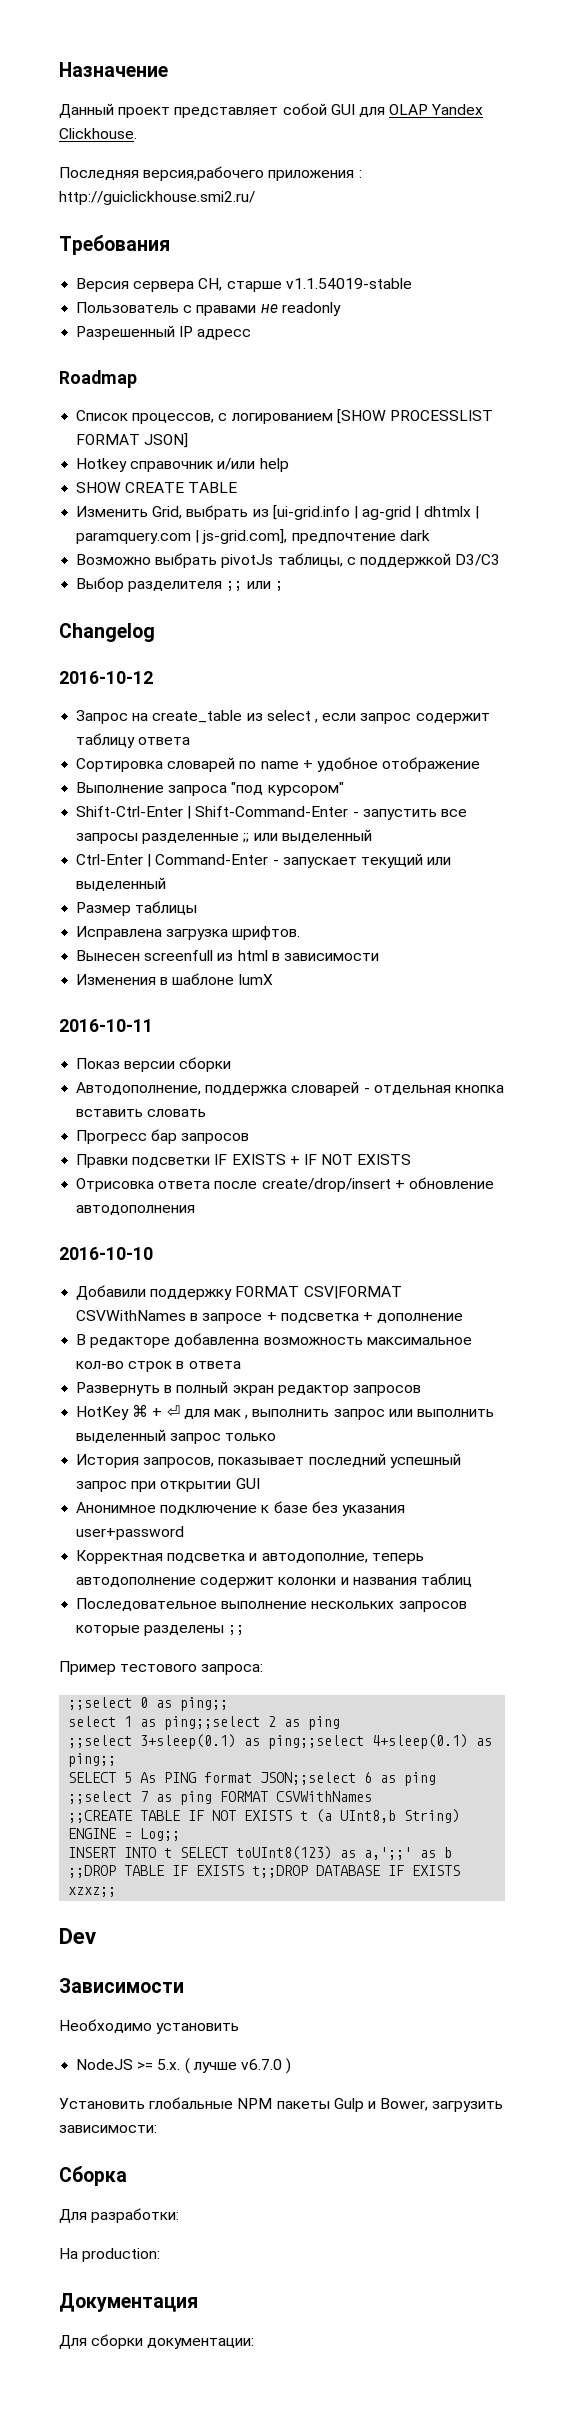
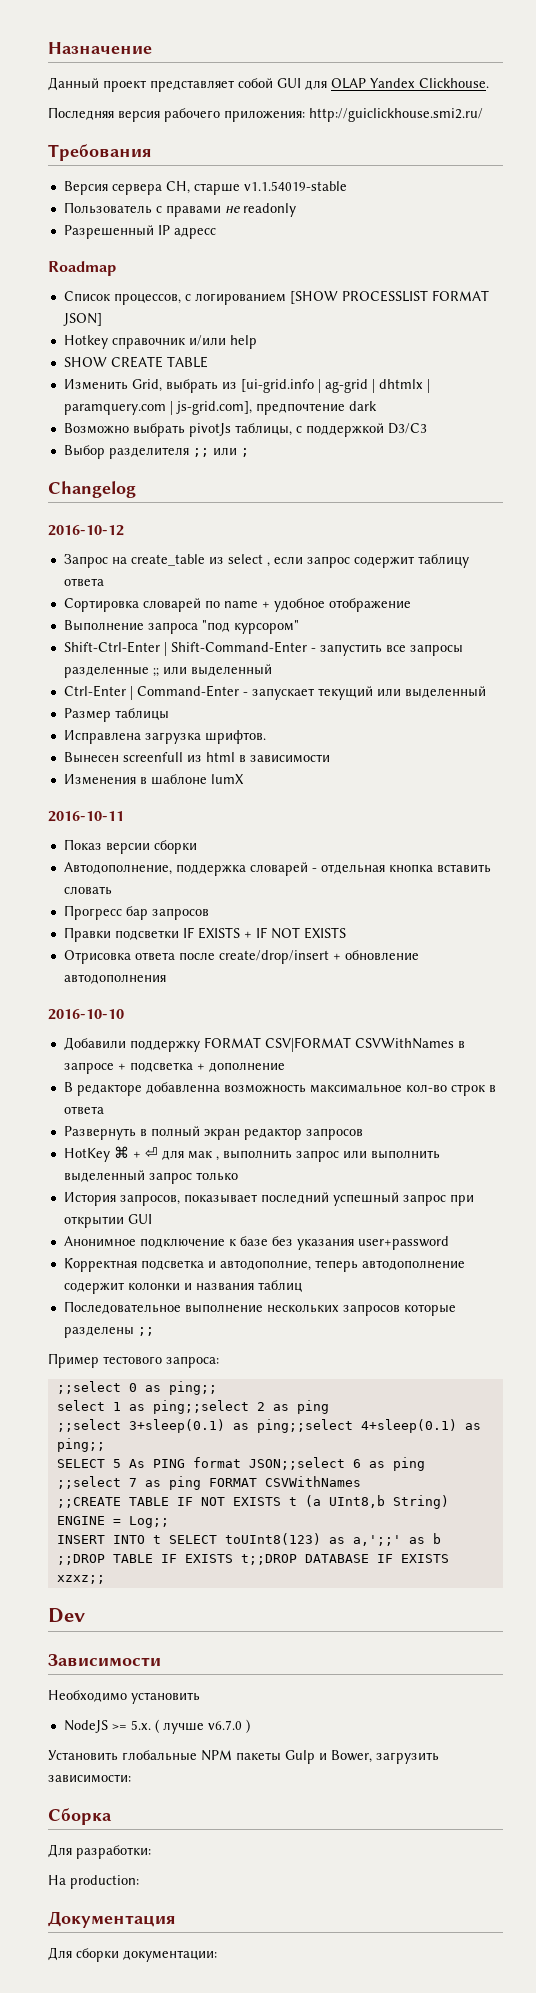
- Последняя версия,рабочего приложения : http://guiclickhouse.smi2.ru/
+ Последняя версия рабочего приложения: http://guiclickhouse.smi2.ru/

